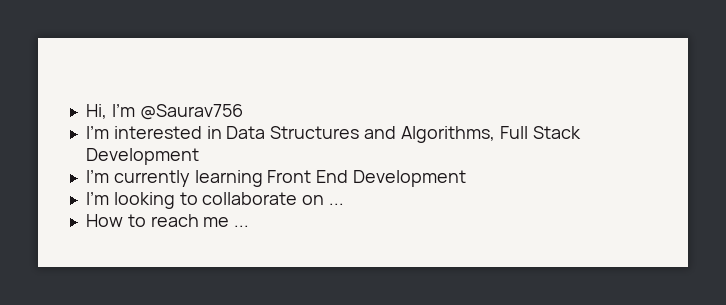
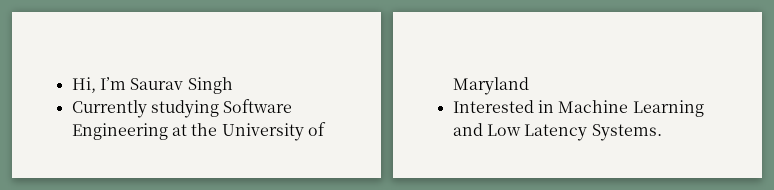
- Hi, I’m @Saurav756
- I’m interested in Data Structures and Algorithms, Full Stack Development
- I’m currently learning Front End Development
- I’m looking to collaborate on ...
- How to reach me ...
+ Hi, I’m Saurav Singh
+ Currently studying Software Engineering at the University of Maryland
+ Interested in Machine Learning and Low Latency Systems.

